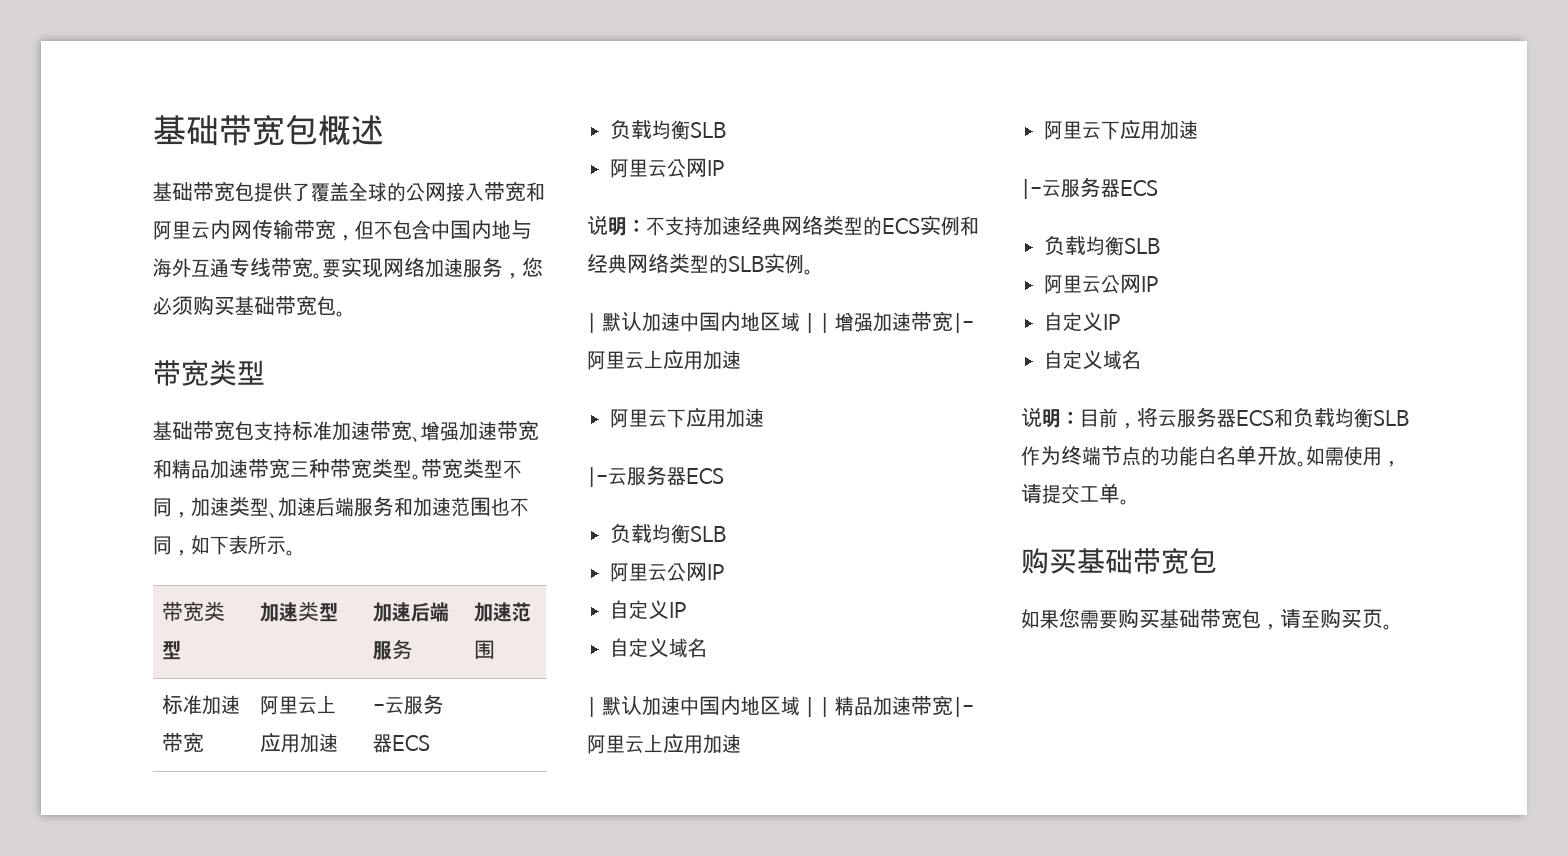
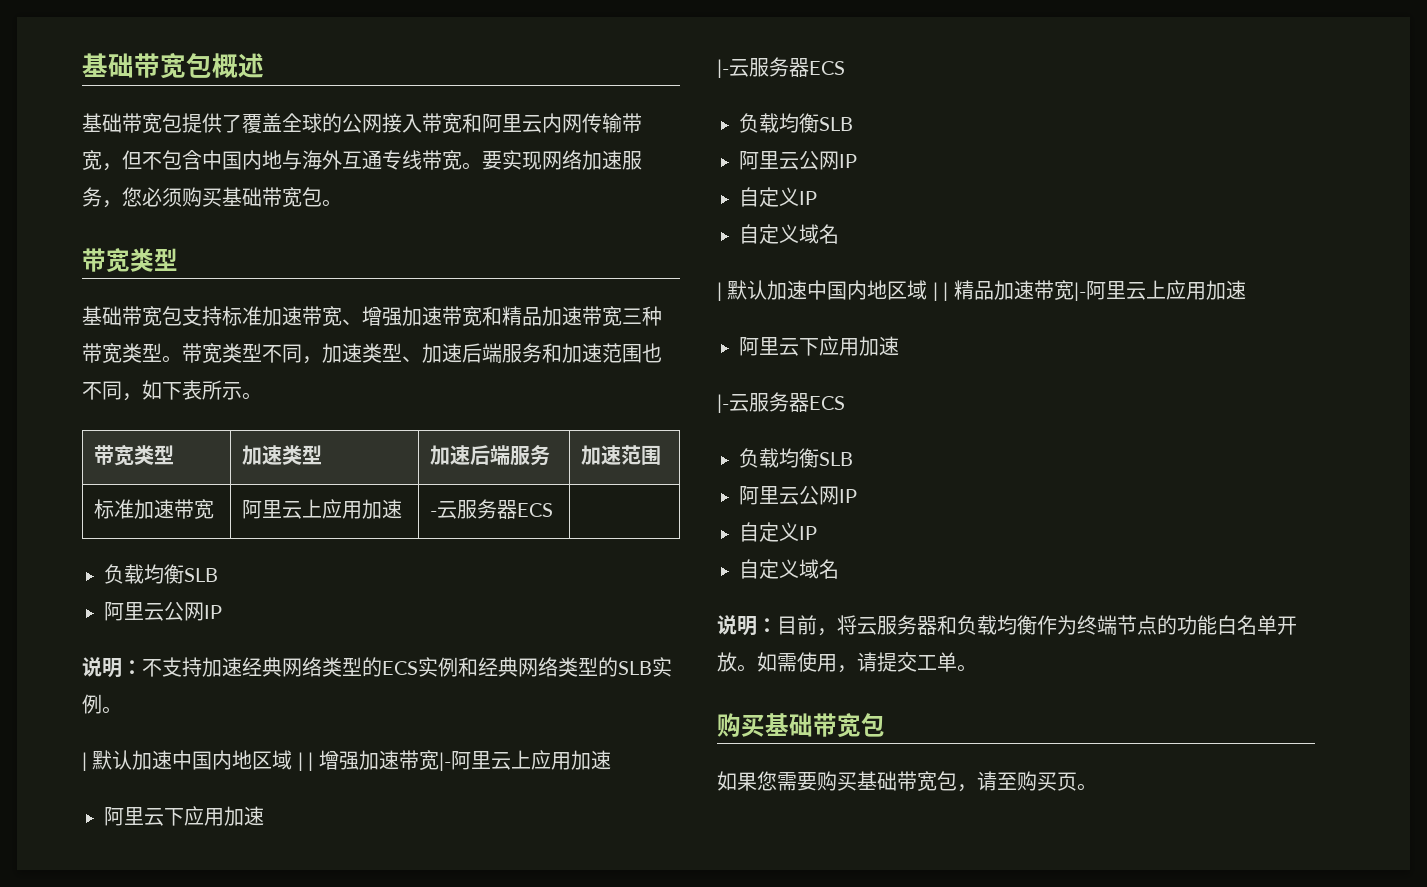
- 说明：目前，将云服务器ECS和负载均衡SLB作为终端节点的功能白名单开放。
+ 说明：目前，将云服务器和负载均衡作为终端节点的功能白名单开放。

